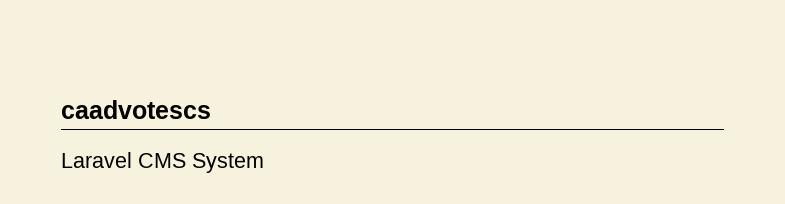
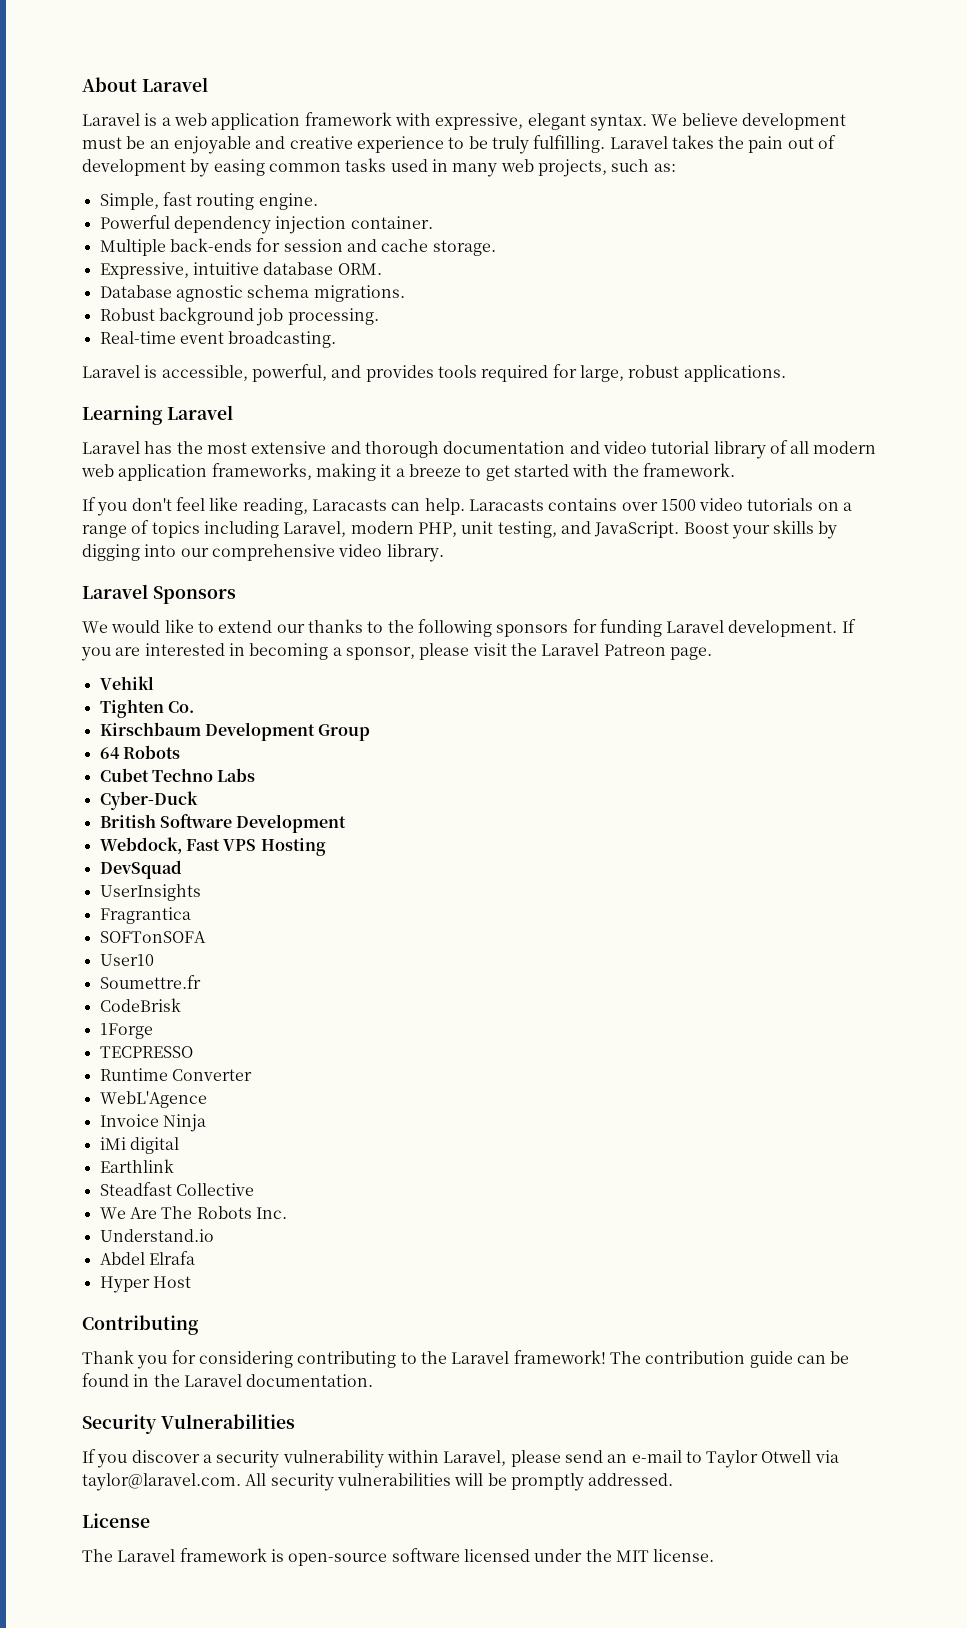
- caadvotescs
- Laravel CMS System
+ About Laravel
+ Laravel is a web application framework with expressive, elegant syntax. We believe development must be an enjoyable and creative experience to be truly fulfilling. Laravel takes the pain out of development by easing common tasks used in many web projects, such as:
+ Simple, fast routing engine.
+ Powerful dependency injection container.
+ Multiple back-ends for session and cache storage.
+ Expressive, intuitive database ORM.
+ Database agnostic schema migrations.
+ Robust background job processing.
+ Real-time event broadcasting.
+ Laravel is accessible, powerful, and provides tools required for large, robust applications.
+ Learning Laravel
+ Laravel has the most extensive and thorough documentation and video tutorial library of all modern web application frameworks, making it a breeze to get started with the framework.
+ If you don't feel like reading, Laracasts can help. Laracasts contains over 1500 video tutorials on a range of topics including Laravel, modern PHP, unit testing, and JavaScript. Boost your skills by digging into our comprehensive video library.
+ Laravel Sponsors
+ We would like to extend our thanks to the following sponsors for funding Laravel development. If you are interested in becoming a sponsor, please visit the Laravel Patreon page.
+ Vehikl
+ Tighten Co.
+ Kirschbaum Development Group
+ 64 Robots
+ Cubet Techno Labs
+ Cyber-Duck
+ British Software Development
+ Webdock, Fast VPS Hosting
+ DevSquad
+ UserInsights
+ Fragrantica
+ SOFTonSOFA
+ User10
+ Soumettre.fr
+ CodeBrisk
+ 1Forge
+ TECPRESSO
+ Runtime Converter
+ WebL'Agence
+ Invoice Ninja
+ iMi digital
+ Earthlink
+ Steadfast Collective
+ We Are The Robots Inc.
+ Understand.io
+ Abdel Elrafa
+ Hyper Host
+ Contributing
+ Thank you for considering contributing to the Laravel framework! The contribution guide can be found in the Laravel documentation.
+ Security Vulnerabilities
+ If you discover a security vulnerability within Laravel, please send an e-mail to Taylor Otwell via taylor@laravel.com. All security vulnerabilities will be promptly addressed.
+ License
+ The Laravel framework is open-source software licensed under the MIT license.

